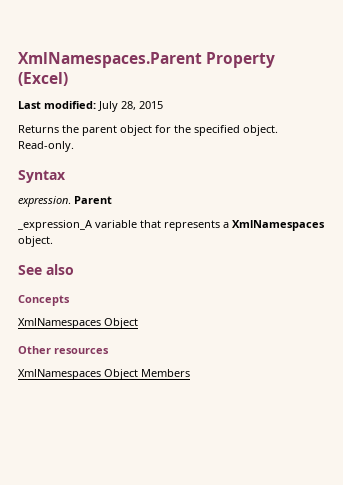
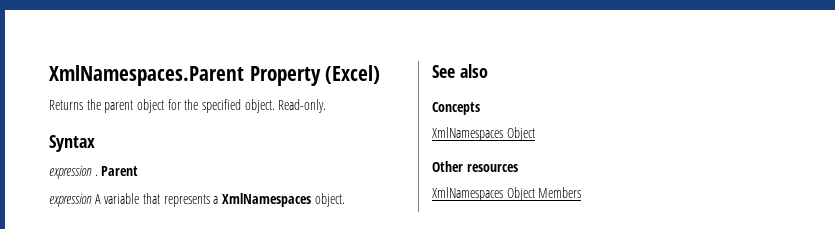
- Last modified: July 28, 2015
- expression.
+ expression .
- _expression_A variable that represents a XmlNamespaces object.
+ expression A variable that represents a XmlNamespaces object.

